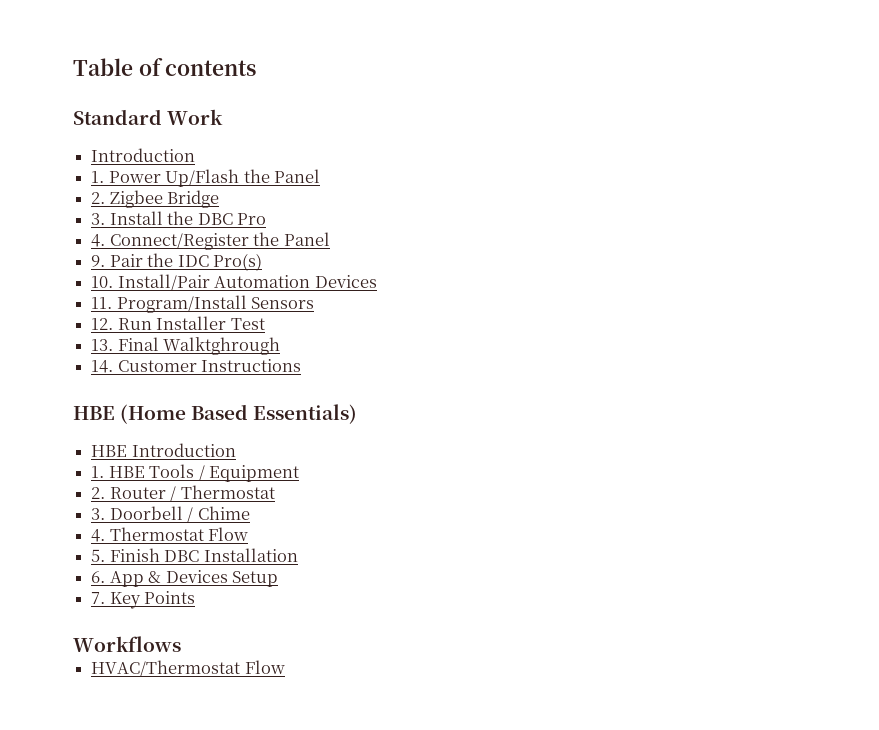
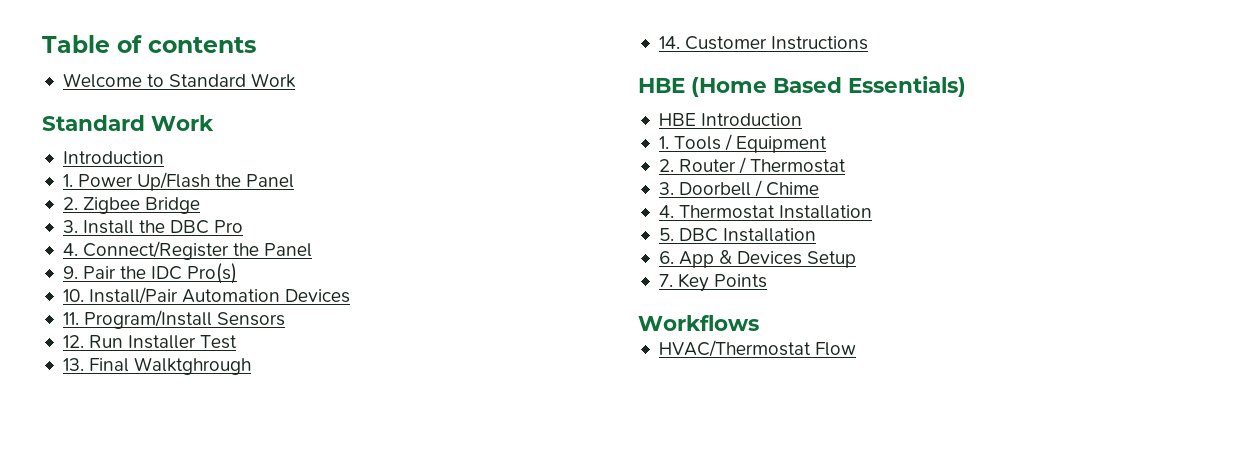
+ Welcome to Standard Work
- 1. HBE Tools / Equipment
+ 1. Tools / Equipment
- 4. Thermostat Flow
+ 4. Thermostat Installation
- 5. Finish DBC Installation
+ 5. DBC Installation

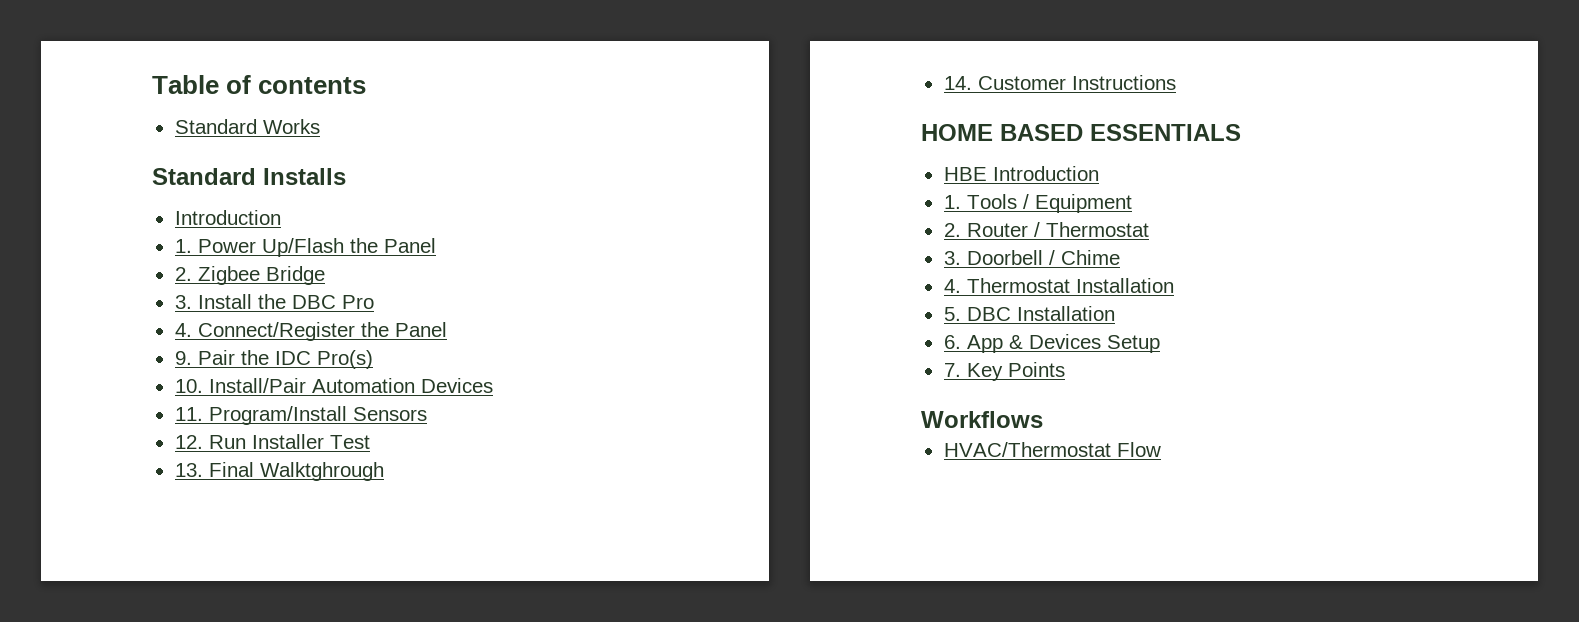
- Welcome to Standard Work
- Standard Work
+ Standard Works
+ Standard Installs
- HBE (Home Based Essentials)
+ HOME BASED ESSENTIALS

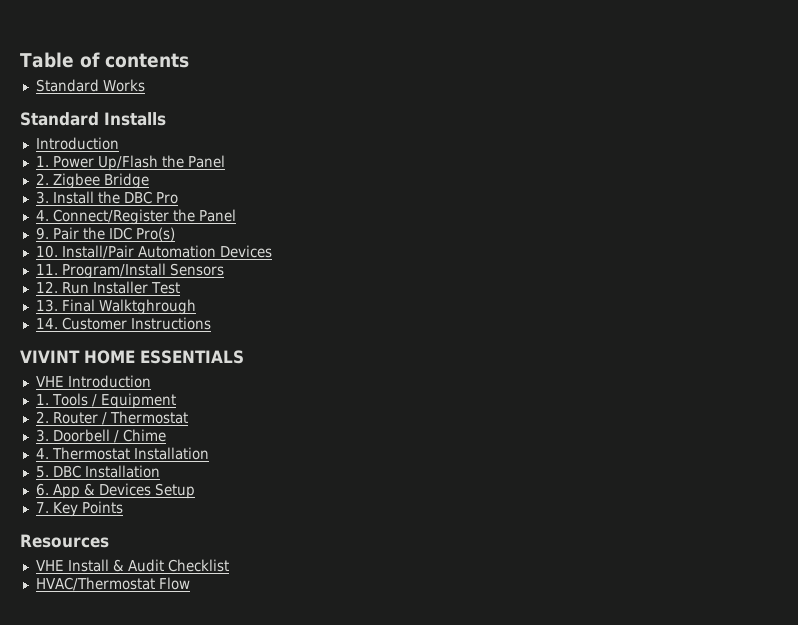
- HOME BASED ESSENTIALS
+ VIVINT HOME ESSENTIALS
- HBE Introduction
+ VHE Introduction
- Workflows
+ Resources
+ VHE Install & Audit Checklist

